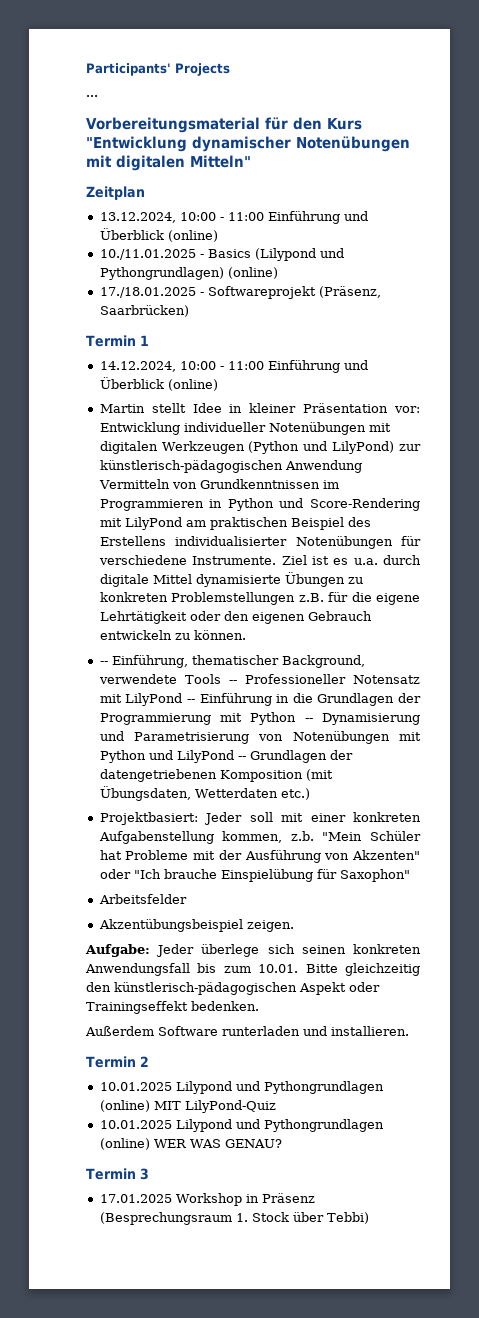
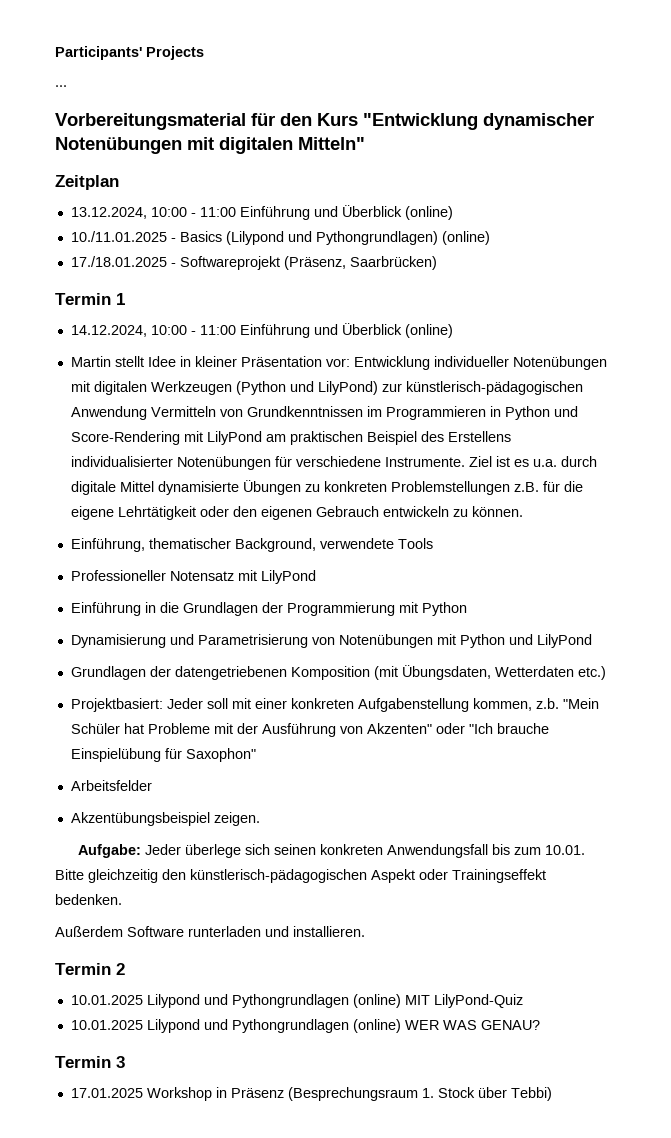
- -- Einführung, thematischer Background, verwendete Tools -- Professioneller Notensatz mit LilyPond -- Einführung in die Grundlagen der Programmierung mit Python -- Dynamisierung und Parametrisierung von Notenübungen mit Python und LilyPond -- Grundlagen der datengetriebenen Komposition (mit Übungsdaten, Wetterdaten etc.)
+ Einführung, thematischer Background, verwendete Tools
+ Professioneller Notensatz mit LilyPond
+ Einführung in die Grundlagen der Programmierung mit Python
+ Dynamisierung und Parametrisierung von Notenübungen mit Python und LilyPond
+ Grundlagen der datengetriebenen Komposition (mit Übungsdaten, Wetterdaten etc.)

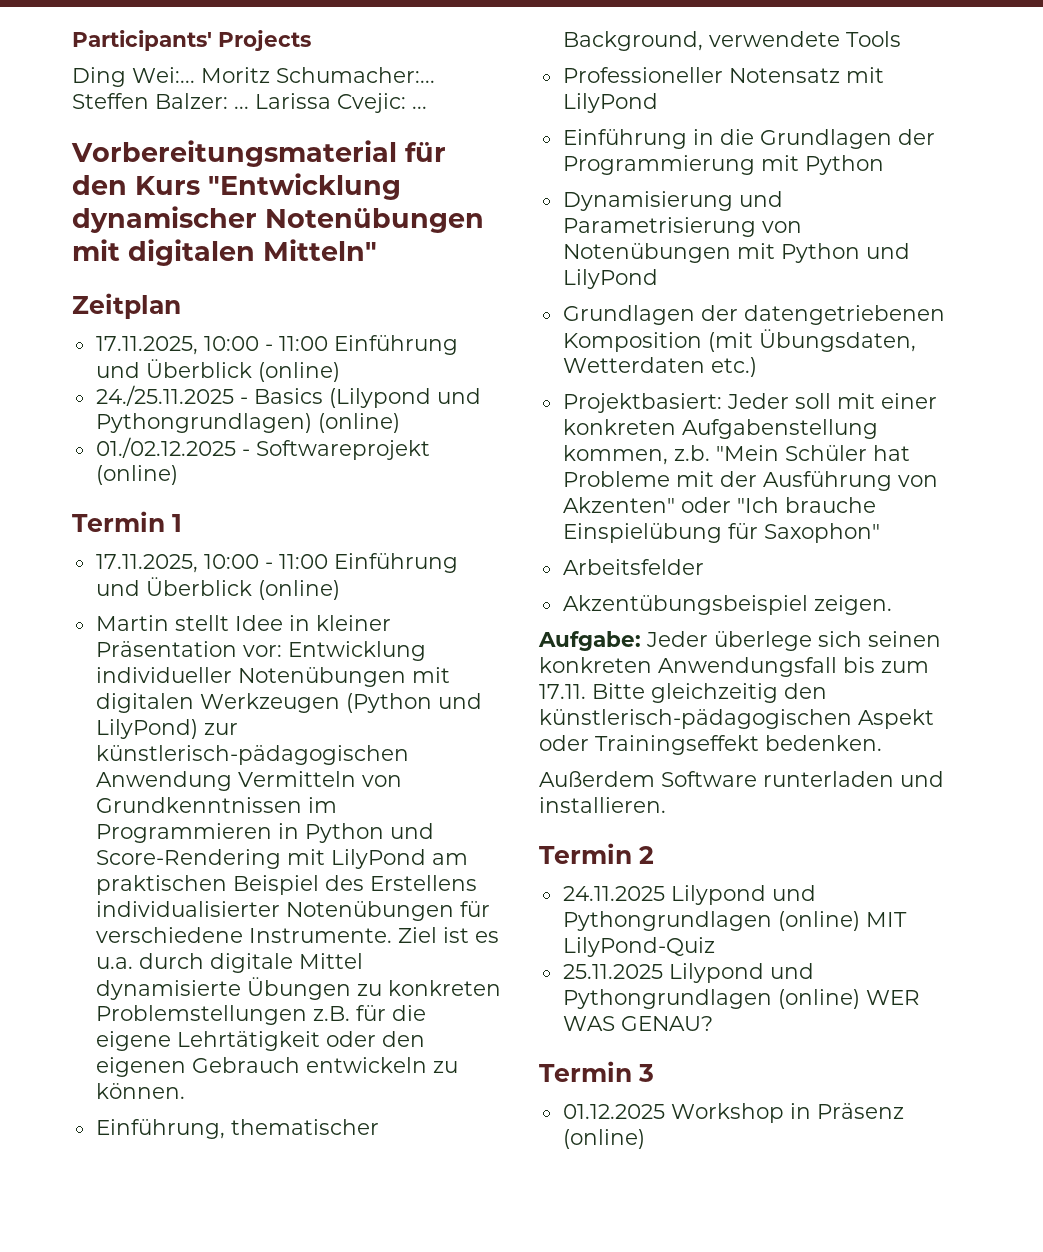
- ...
+ Ding Wei:... Moritz Schumacher:... Steffen Balzer: ... Larissa Cvejic: ...
  Zeitplan
- 13.12.2024, 10:00 - 11:00 Einführung und Überblick (online)
- 10./11.01.2025 - Basics (Lilypond und Pythongrundlagen) (online)
+ 17.11.2025, 10:00 - 11:00 Einführung und Überblick (online)
+ 24./25.11.2025 - Basics (Lilypond und Pythongrundlagen) (online)
- 17./18.01.2025 - Softwareprojekt (Präsenz, Saarbrücken)
+ 01./02.12.2025 - Softwareprojekt (online)
  Termin 1
- 14.12.2024, 10:00 - 11:00 Einführung und Überblick (online)
+ 17.11.2025, 10:00 - 11:00 Einführung und Überblick (online)
- Aufgabe: Jeder überlege sich seinen konkreten Anwendungsfall bis zum 10.01. Bitte gleichzeitig den künstlerisch-pädagogischen Aspekt oder Trainingseffekt bedenken.
+ Aufgabe: Jeder überlege sich seinen konkreten Anwendungsfall bis zum 17.11. Bitte gleichzeitig den künstlerisch-pädagogischen Aspekt oder Trainingseffekt bedenken.
- 10.01.2025 Lilypond und Pythongrundlagen (online) MIT LilyPond-Quiz
+ 24.11.2025 Lilypond und Pythongrundlagen (online) MIT LilyPond-Quiz
- 10.01.2025 Lilypond und Pythongrundlagen (online) WER WAS GENAU?
+ 25.11.2025 Lilypond und Pythongrundlagen (online) WER WAS GENAU?
- 17.01.2025 Workshop in Präsenz (Besprechungsraum 1. Stock über Tebbi)
+ 01.12.2025 Workshop in Präsenz (online)

